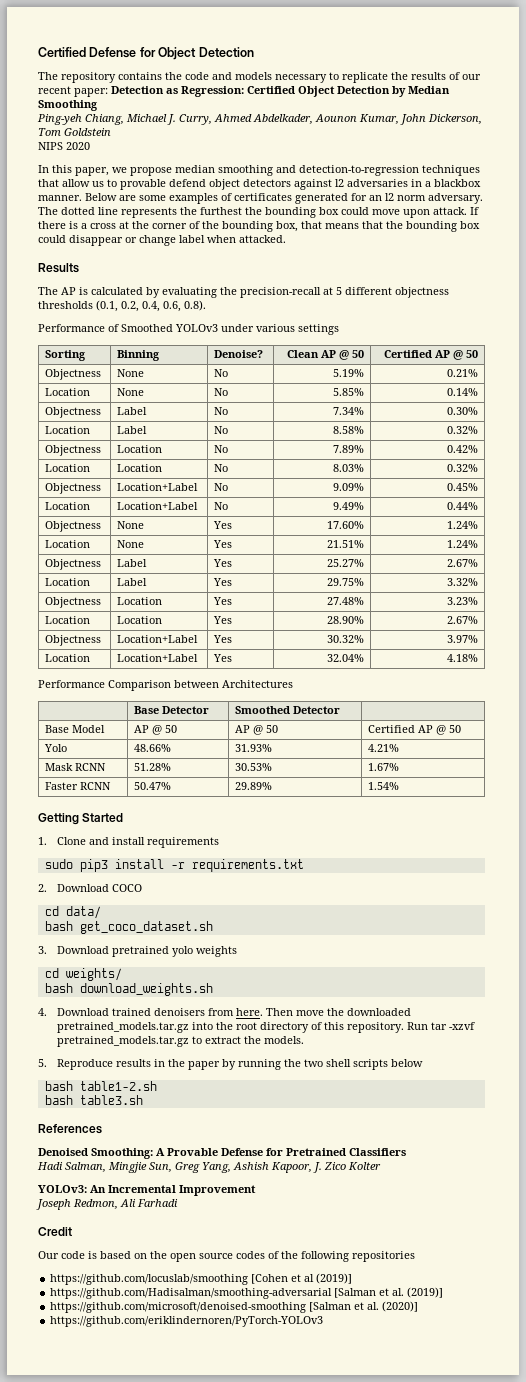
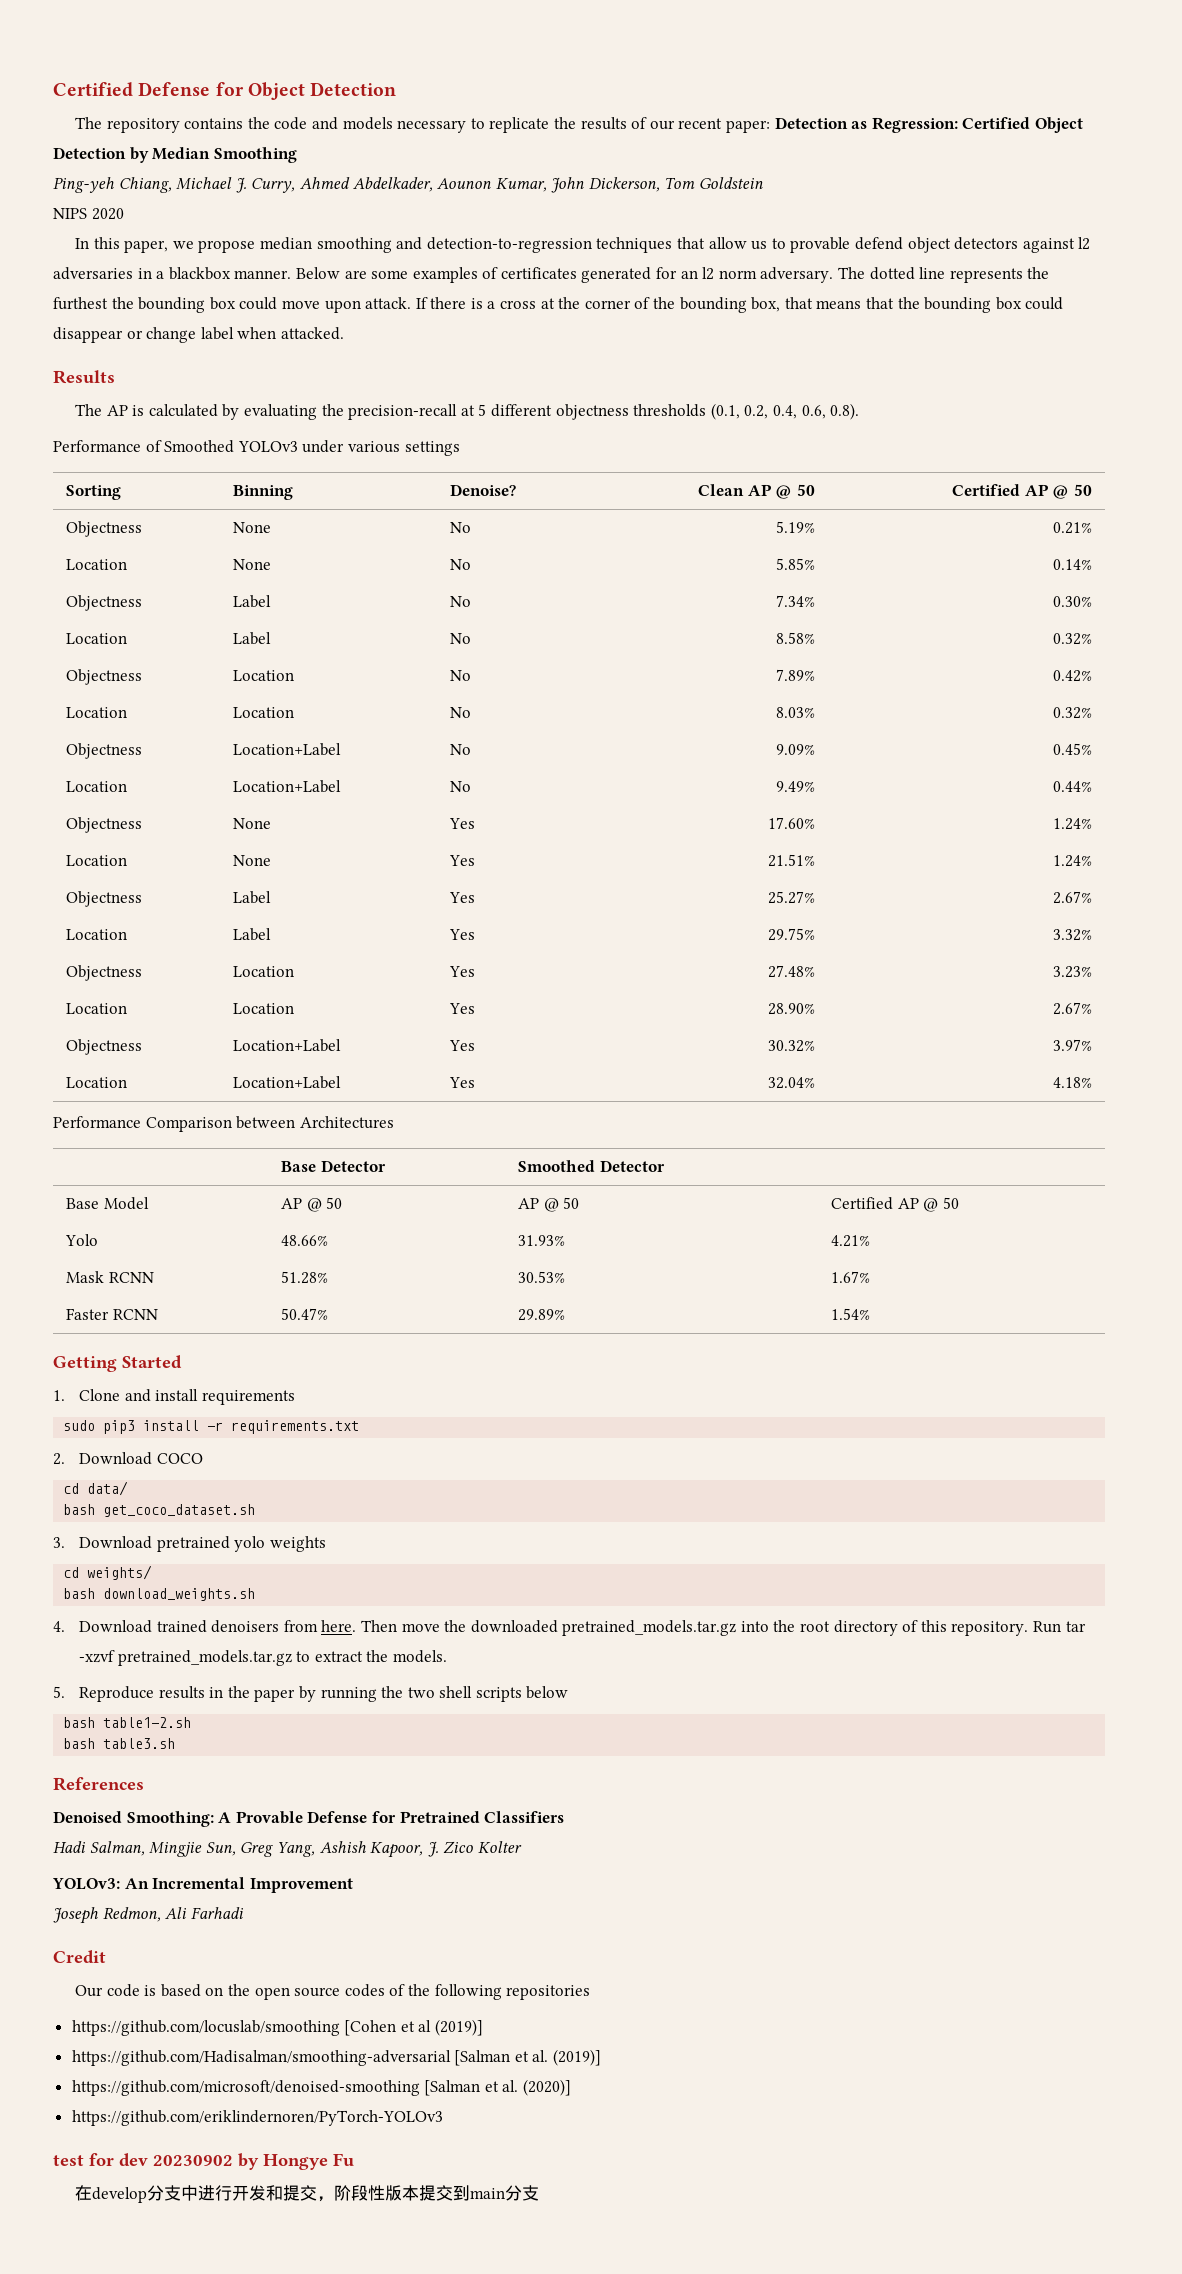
+ test for dev 20230902 by Hongye Fu
+ 在develop分支中进行开发和提交，阶段性版本提交到main分支

